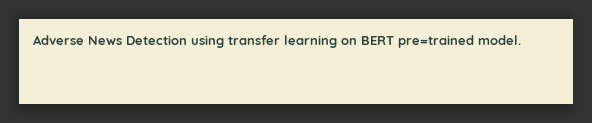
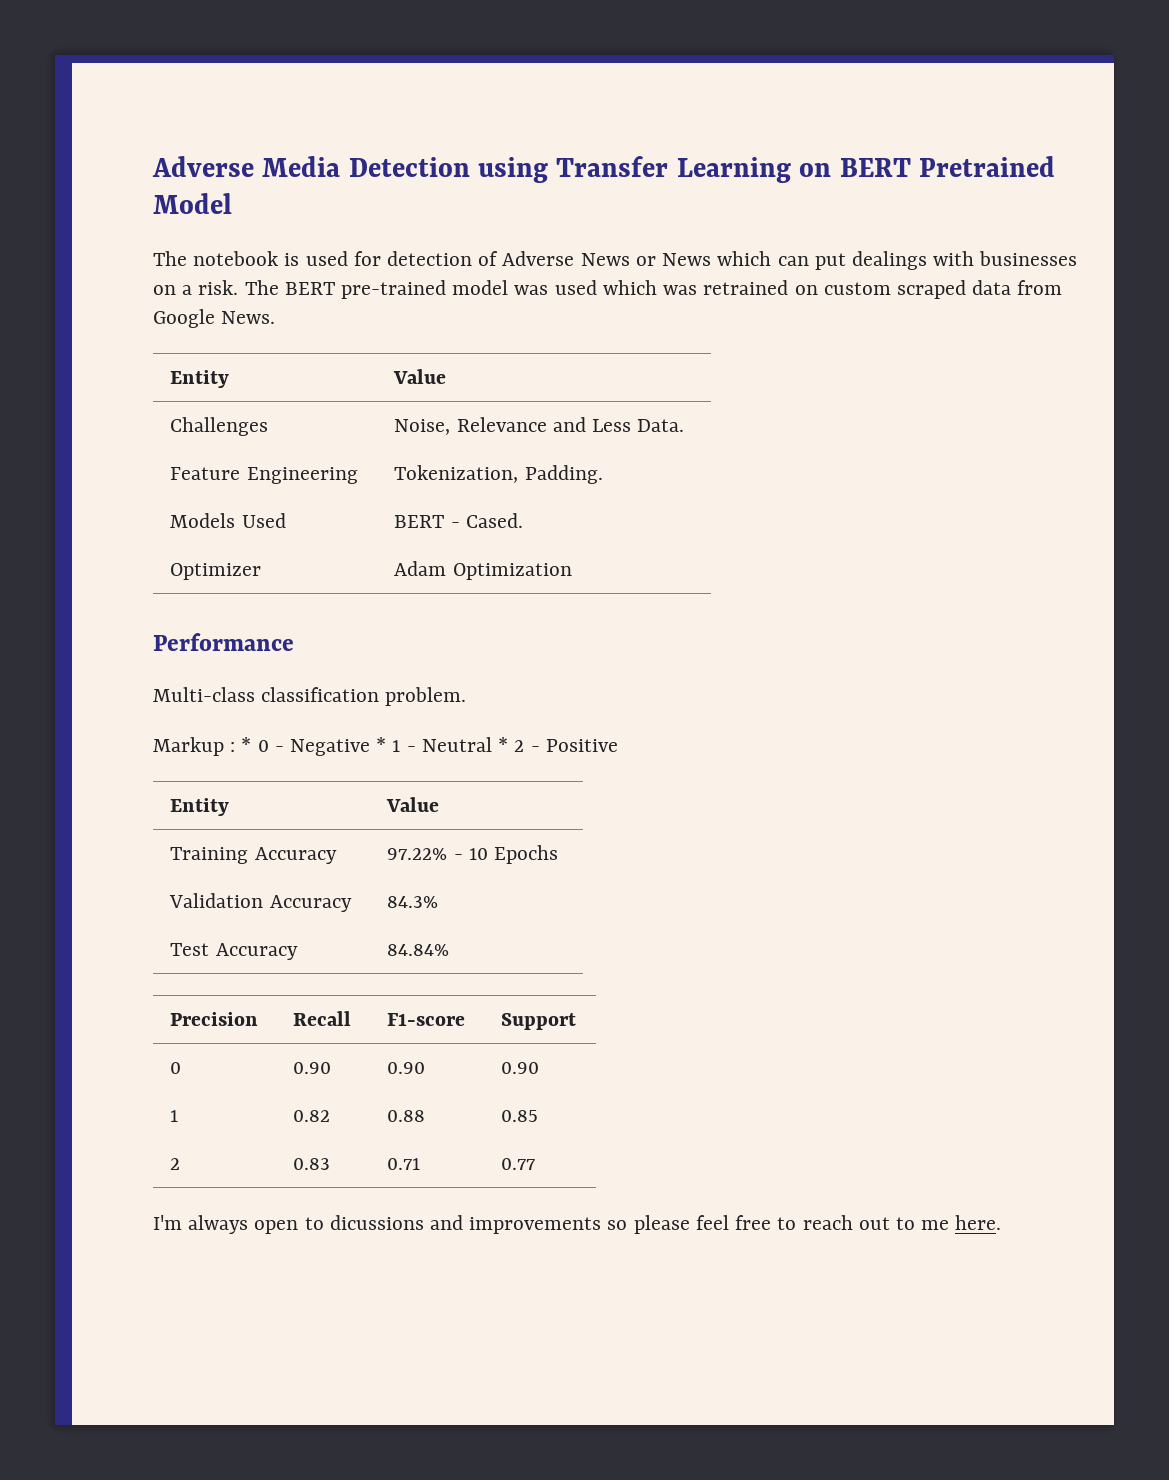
- Adverse News Detection using transfer learning on BERT pre=trained model.
+ Adverse Media Detection using Transfer Learning on BERT Pretrained Model
+ The notebook is used for detection of Adverse News or News which can put dealings with businesses on a risk. The BERT pre-trained model was used which was retrained on custom scraped data from Google News.
+ Entity | Value
+ Challenges | Noise, Relevance and Less Data.
+ Feature Engineering | Tokenization, Padding.
+ Models Used | BERT - Cased.
+ Optimizer | Adam Optimization
+ Performance
+ Multi-class classification problem.
+ Markup : * 0 - Negative * 1 - Neutral * 2 - Positive
+ Entity | Value
+ Training Accuracy | 97.22% - 10 Epochs
+ Validation Accuracy | 84.3%
+ Test Accuracy | 84.84%
+ Precision | Recall | F1-score | Support
+ 0 | 0.90 | 0.90 | 0.90
+ 1 | 0.82 | 0.88 | 0.85
+ 2 | 0.83 | 0.71 | 0.77
+ I'm always open to dicussions and improvements so please feel free to reach out to me here.

